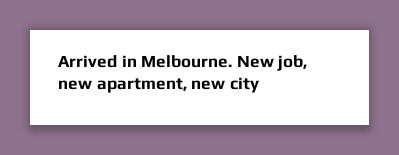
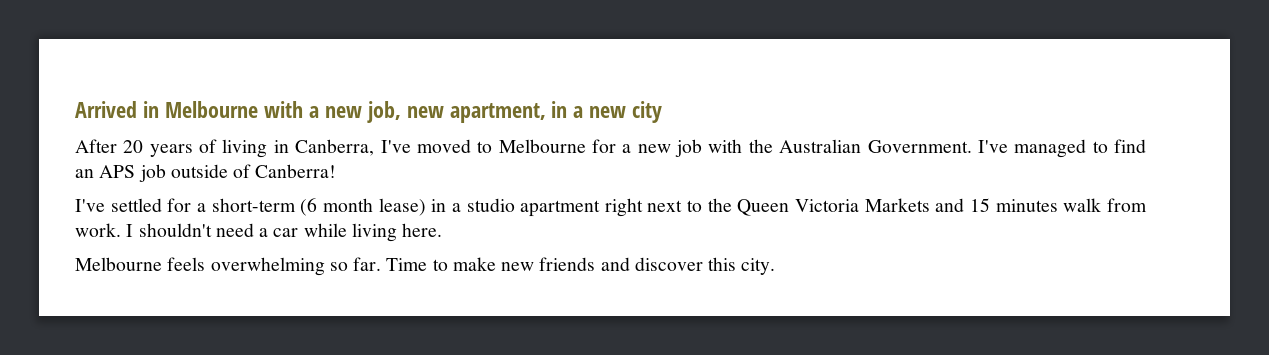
- Arrived in Melbourne. New job, new apartment, new city
+ Arrived in Melbourne with a new job, new apartment, in a new city
+ After 20 years of living in Canberra, I've moved to Melbourne for a new job with the Australian Government. I've managed to find an APS job outside of Canberra!
+ I've settled for a short-term (6 month lease) in a studio apartment right next to the Queen Victoria Markets and 15 minutes walk from work. I shouldn't need a car while living here.
+ Melbourne feels overwhelming so far. Time to make new friends and discover this city.

